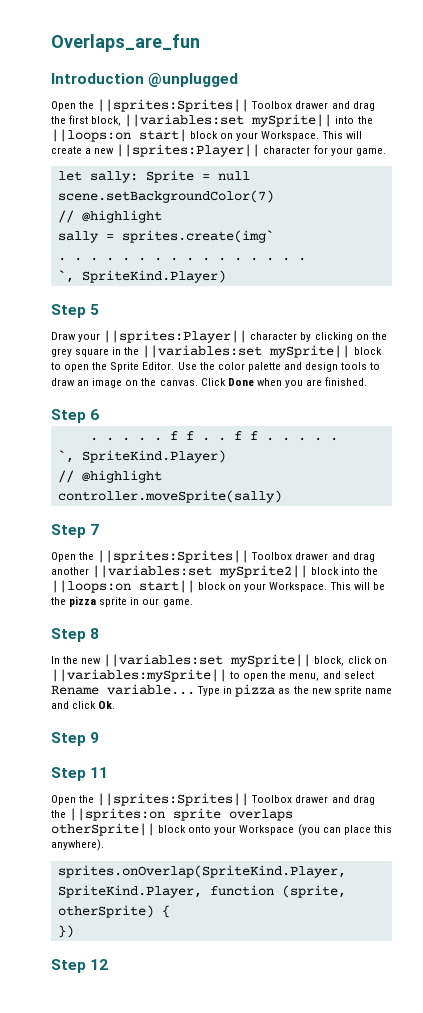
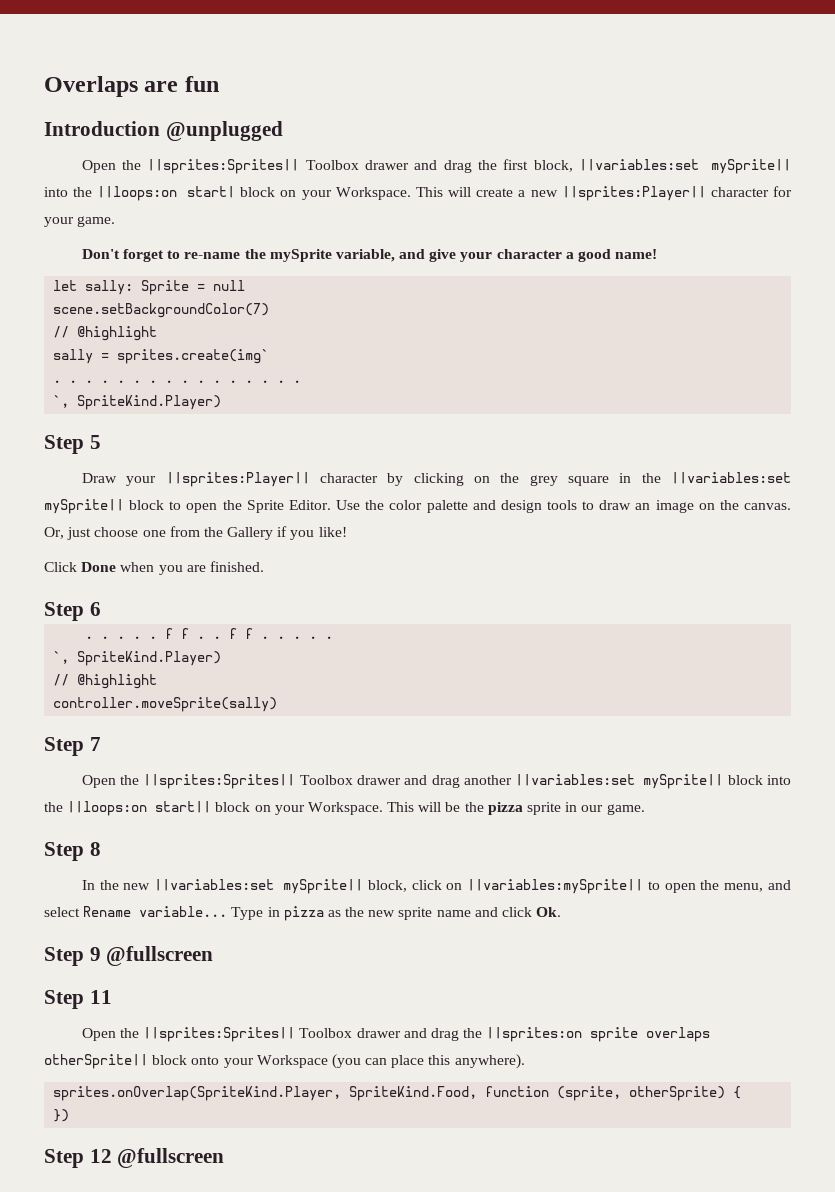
- Overlaps_are_fun
+ Overlaps are fun
+ Don't forget to re-name the mySprite variable, and give your character a good name!
- Use the color palette and design tools to draw an image on the canvas. Click Done when you are finished.
+ Use the color palette and design tools to draw an image on the canvas. Or, just choose one from the Gallery if you like!
+ Click Done when you are finished.
- Open the ||sprites:Sprites|| Toolbox drawer and drag another ||variables:set mySprite2|| block into the ||loops:on start|| block on your Workspace.
+ Open the ||sprites:Sprites|| Toolbox drawer and drag another ||variables:set mySprite|| block into the ||loops:on start|| block on your Workspace.
- Step 9
+ Step 9 @fullscreen
- sprites.onOverlap(SpriteKind.Player, SpriteKind.Player, function (sprite, otherSprite) {
+ sprites.onOverlap(SpriteKind.Player, SpriteKind.Food, function (sprite, otherSprite) {
- Step 12
+ Step 12 @fullscreen

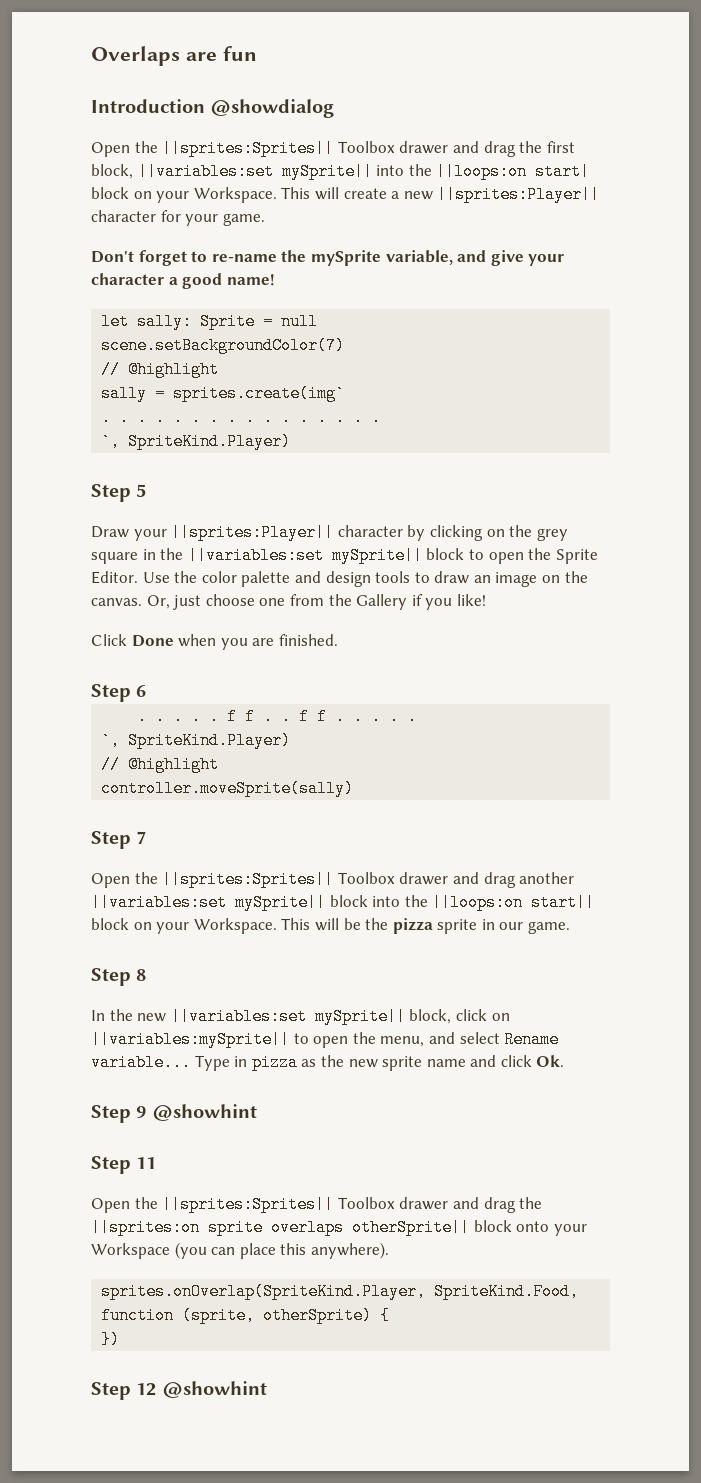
- Introduction @unplugged
+ Introduction @showdialog
- Step 9 @fullscreen
+ Step 9 @showhint
- Step 12 @fullscreen
+ Step 12 @showhint

